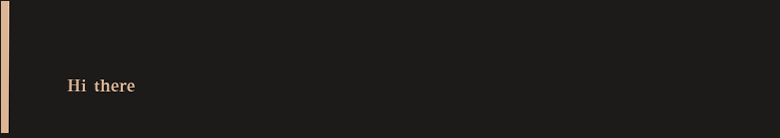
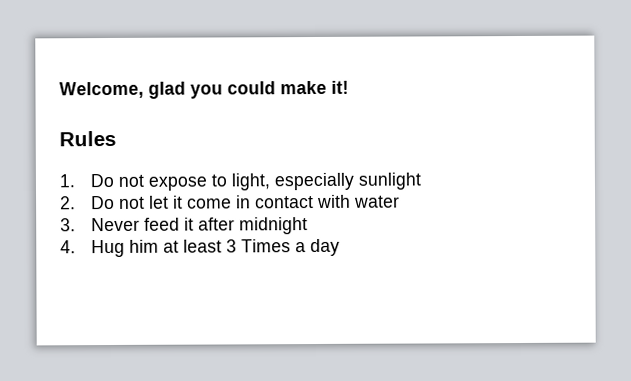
- Hi there
+ Welcome, glad you could make it!
+ Rules
+ 1. Do not expose to light, especially sunlight
+ 2. Do not let it come in contact with water
+ 3. Never feed it after midnight
+ 4. Hug him at least 3 Times a day

